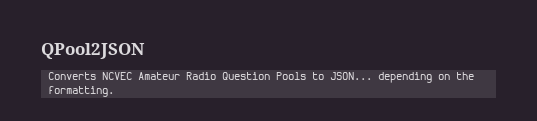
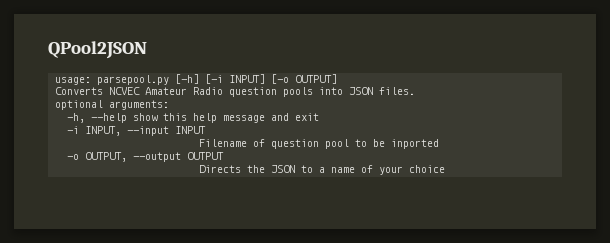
- Converts NCVEC Amateur Radio Question Pools to JSON... depending on the formatting.
+ usage: parsepool.py [-h] [-i INPUT] [-o OUTPUT]
+ Converts NCVEC Amateur Radio question pools into JSON files.
+ optional arguments:
+ -h, --help show this help message and exit
+ -i INPUT, --input INPUT
+ Filename of question pool to be inported
+ -o OUTPUT, --output OUTPUT
+ Directs the JSON to a name of your choice

